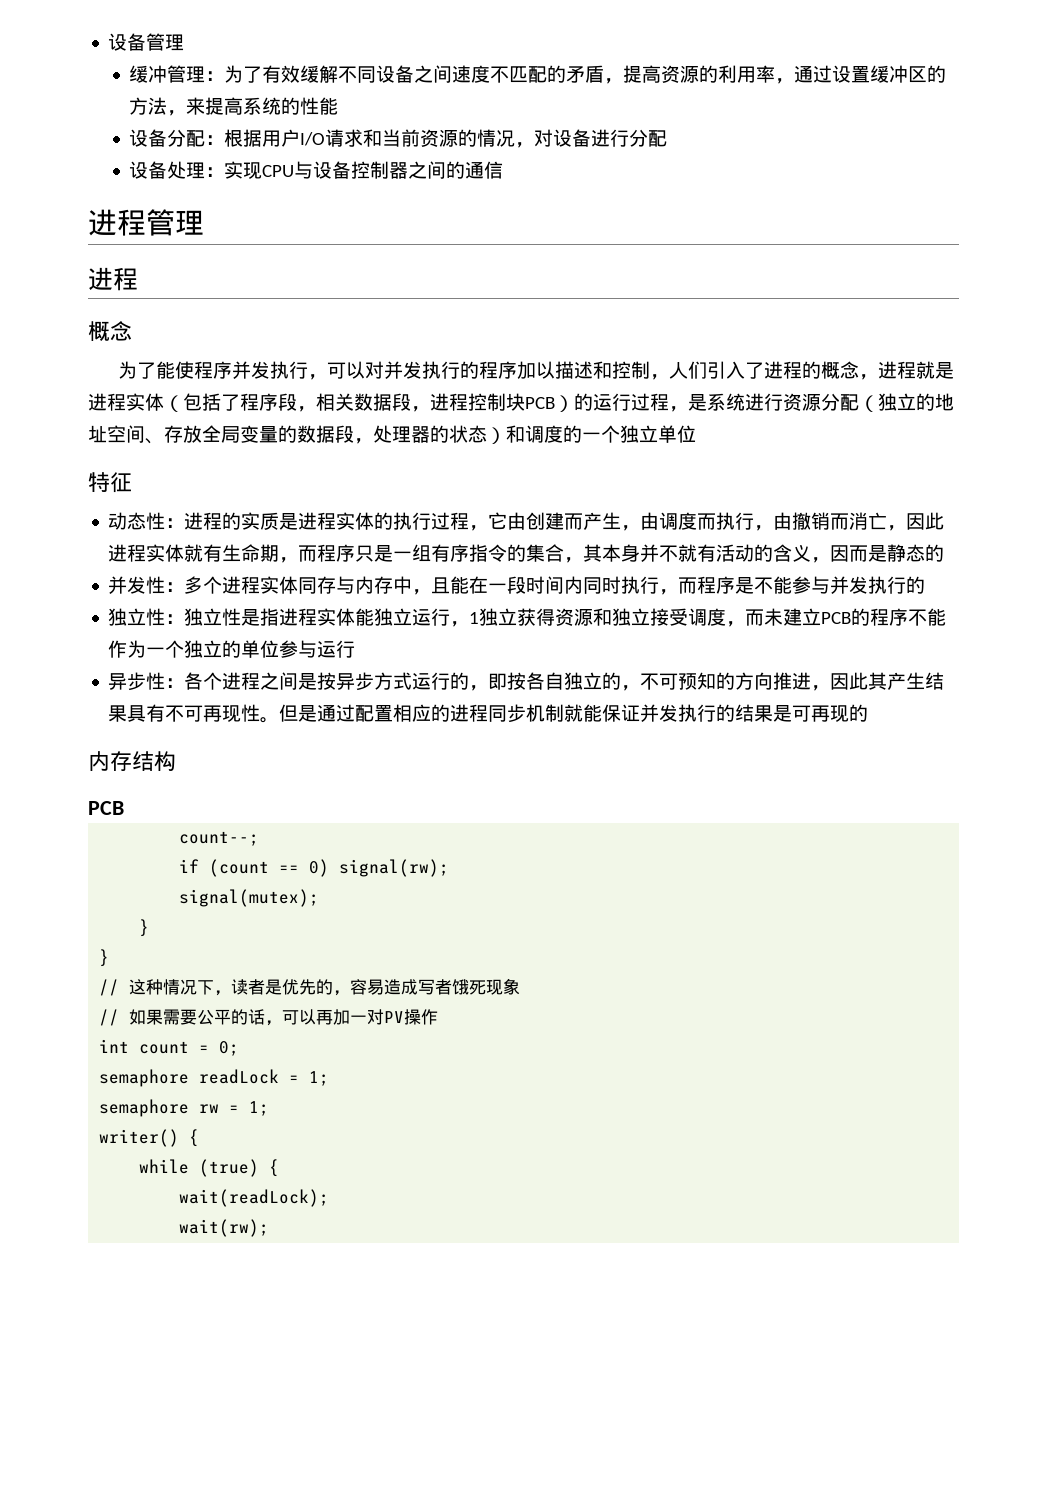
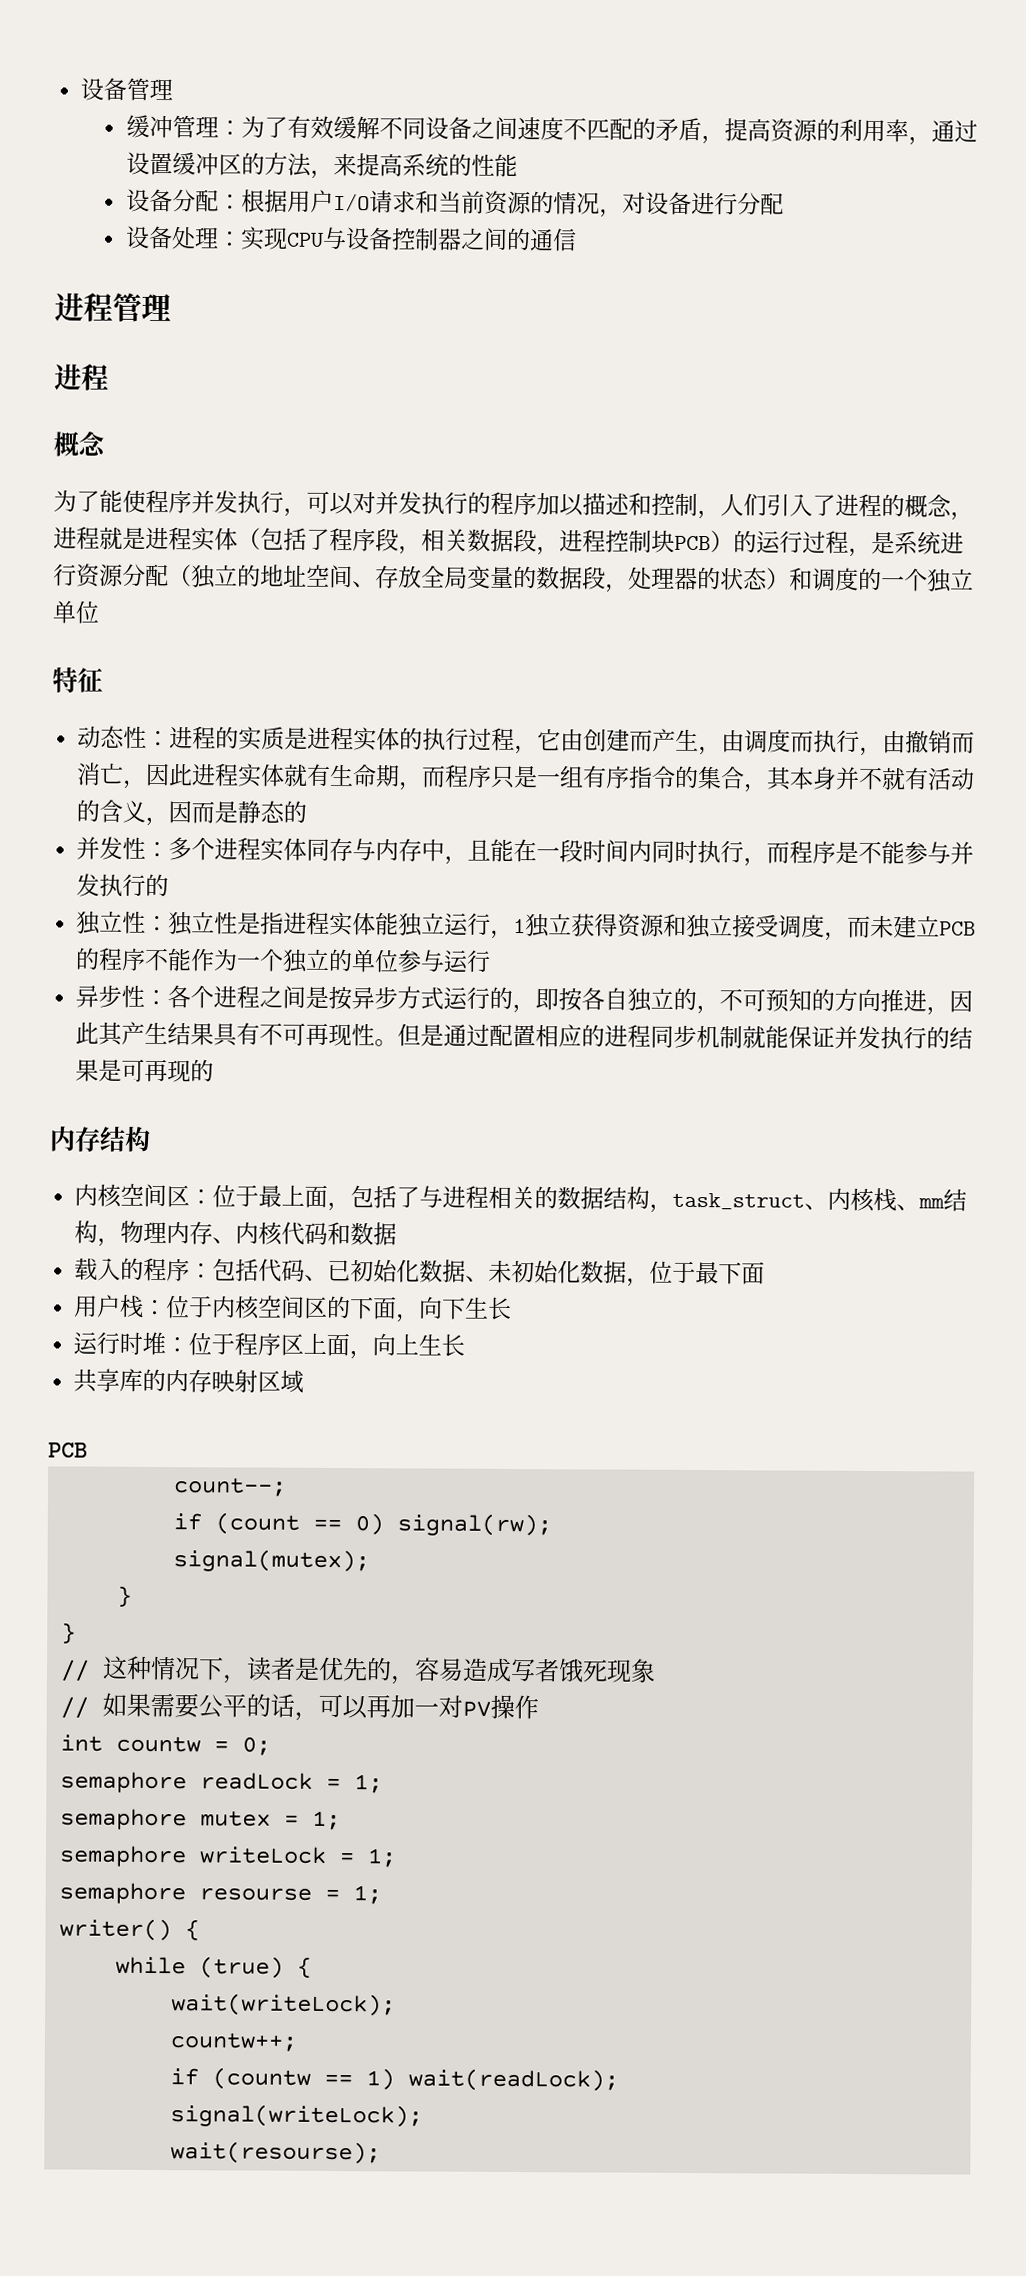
+ 内核空间区：位于最上面，包括了与进程相关的数据结构，task_struct、内核栈、mm结构，物理内存、内核代码和数据
+ 载入的程序：包括代码、已初始化数据、未初始化数据，位于最下面
+ 用户栈：位于内核空间区的下面，向下生长
+ 运行时堆：位于程序区上面，向上生长
+ 共享库的内存映射区域
- int count = 0;
+ int countw = 0;
- semaphore rw = 1;
+ semaphore mutex = 1;
+ semaphore writeLock = 1;
+ semaphore resourse = 1;
- wait(readLock);
+ wait(writeLock);
+ countw++;
+ if (countw == 1) wait(readLock);
- wait(rw);
+ signal(writeLock);
+ wait(resourse);

